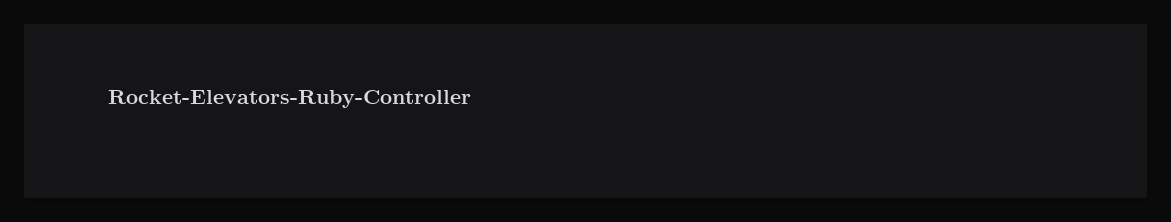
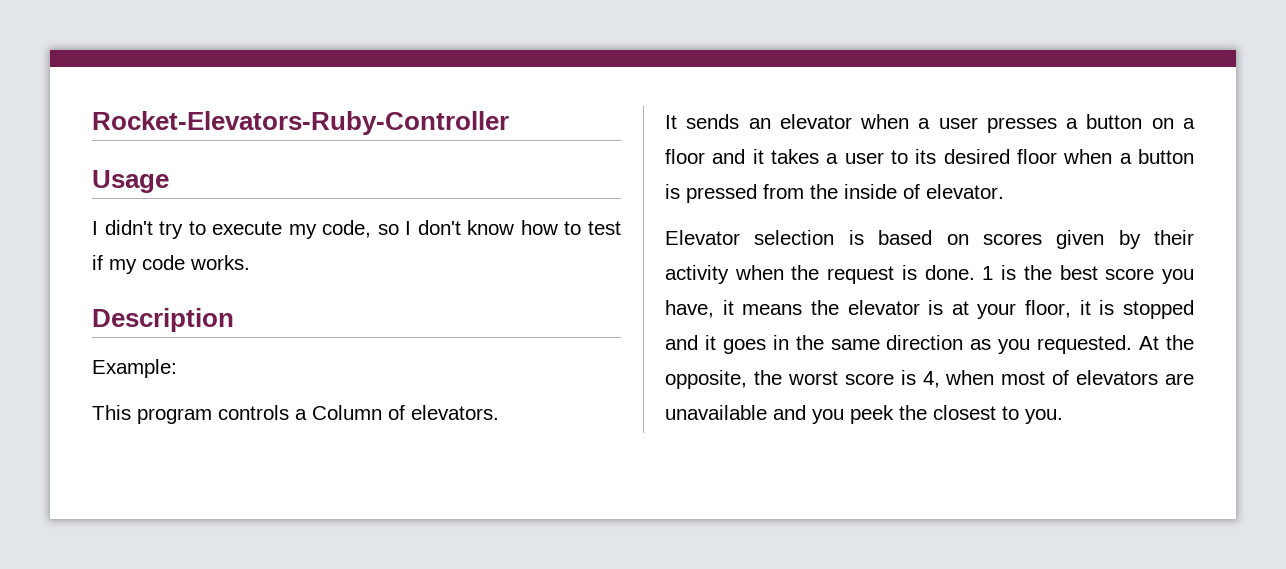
+ Usage
+ I didn't try to execute my code, so I don't know how to test if my code works.
+ Description
+ Example:
+ This program controls a Column of elevators.
+ It sends an elevator when a user presses a button on a floor and it takes a user to its desired floor when a button is pressed from the inside of elevator.
+ Elevator selection is based on scores given by their activity when the request is done. 1 is the best score you have, it means the elevator is at your floor, it is stopped and it goes in the same direction as you requested. At the opposite, the worst score is 4, when most of elevators are unavailable and you peek the closest to you.

